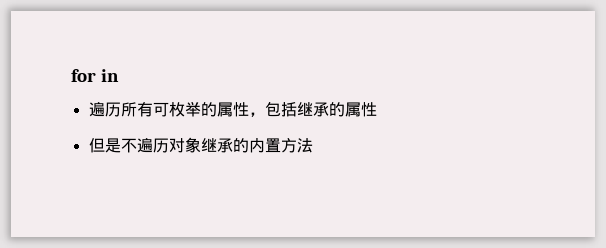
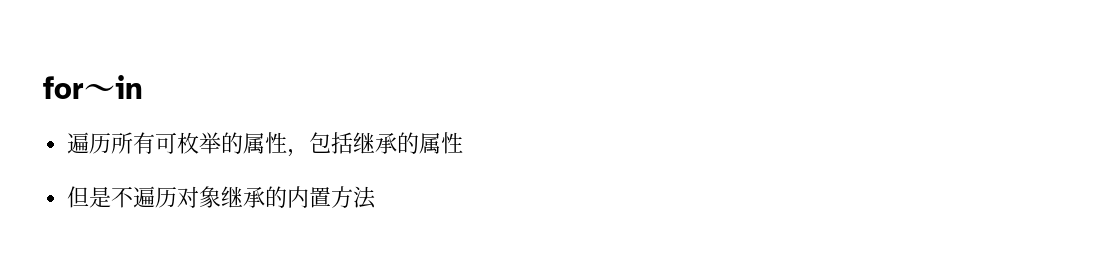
- for in
+ for～in

